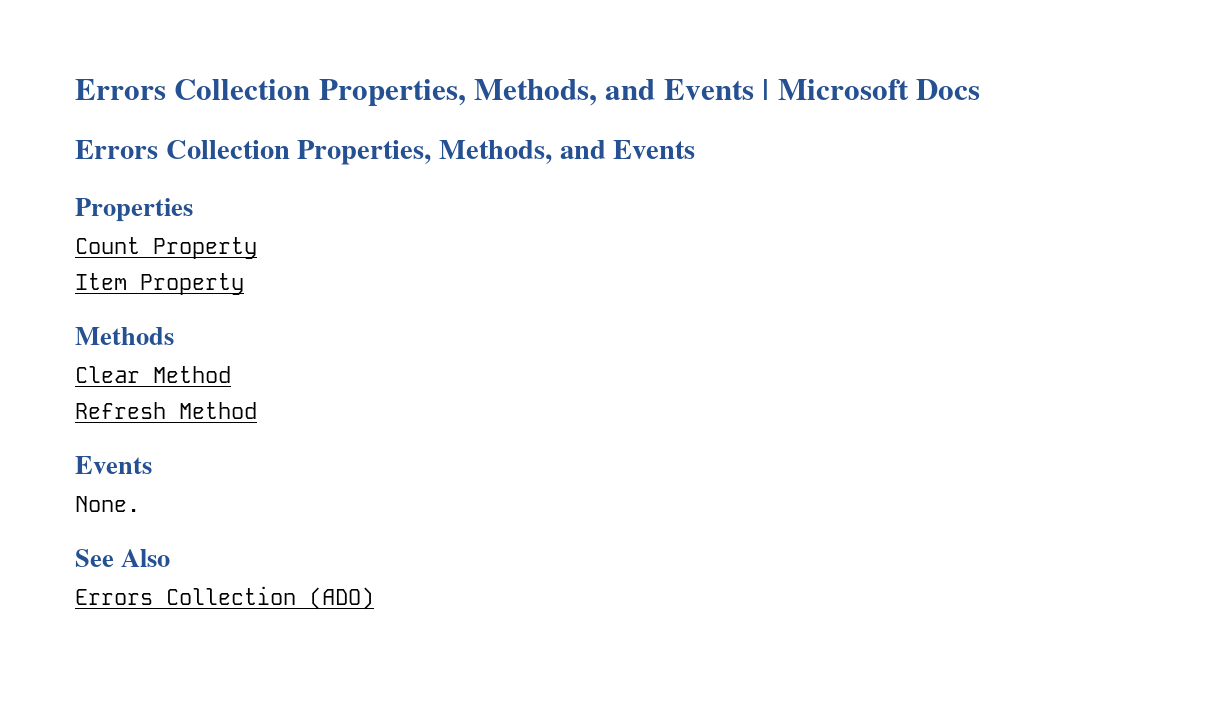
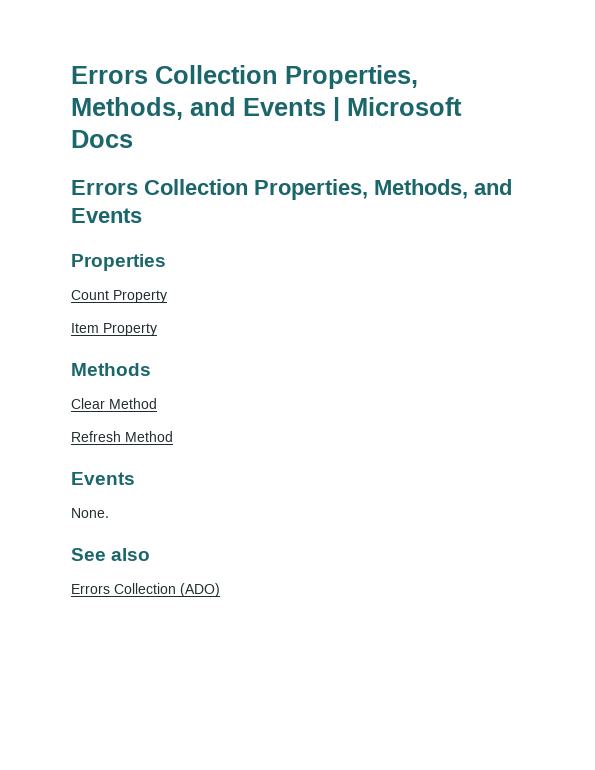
- See Also
+ See also

